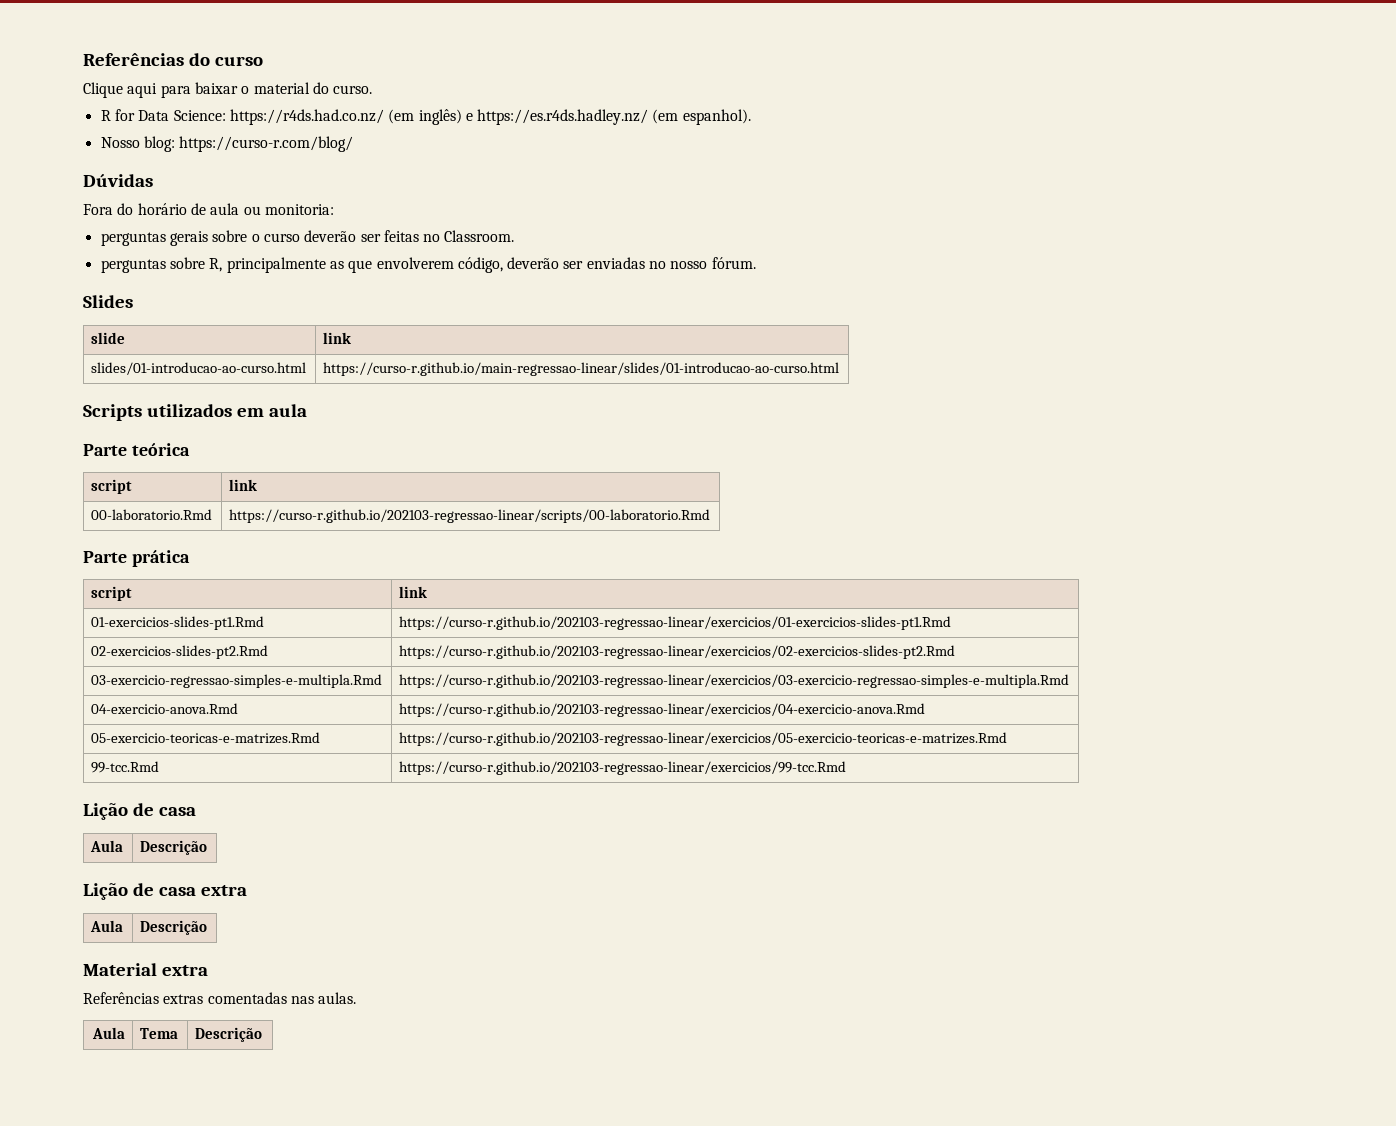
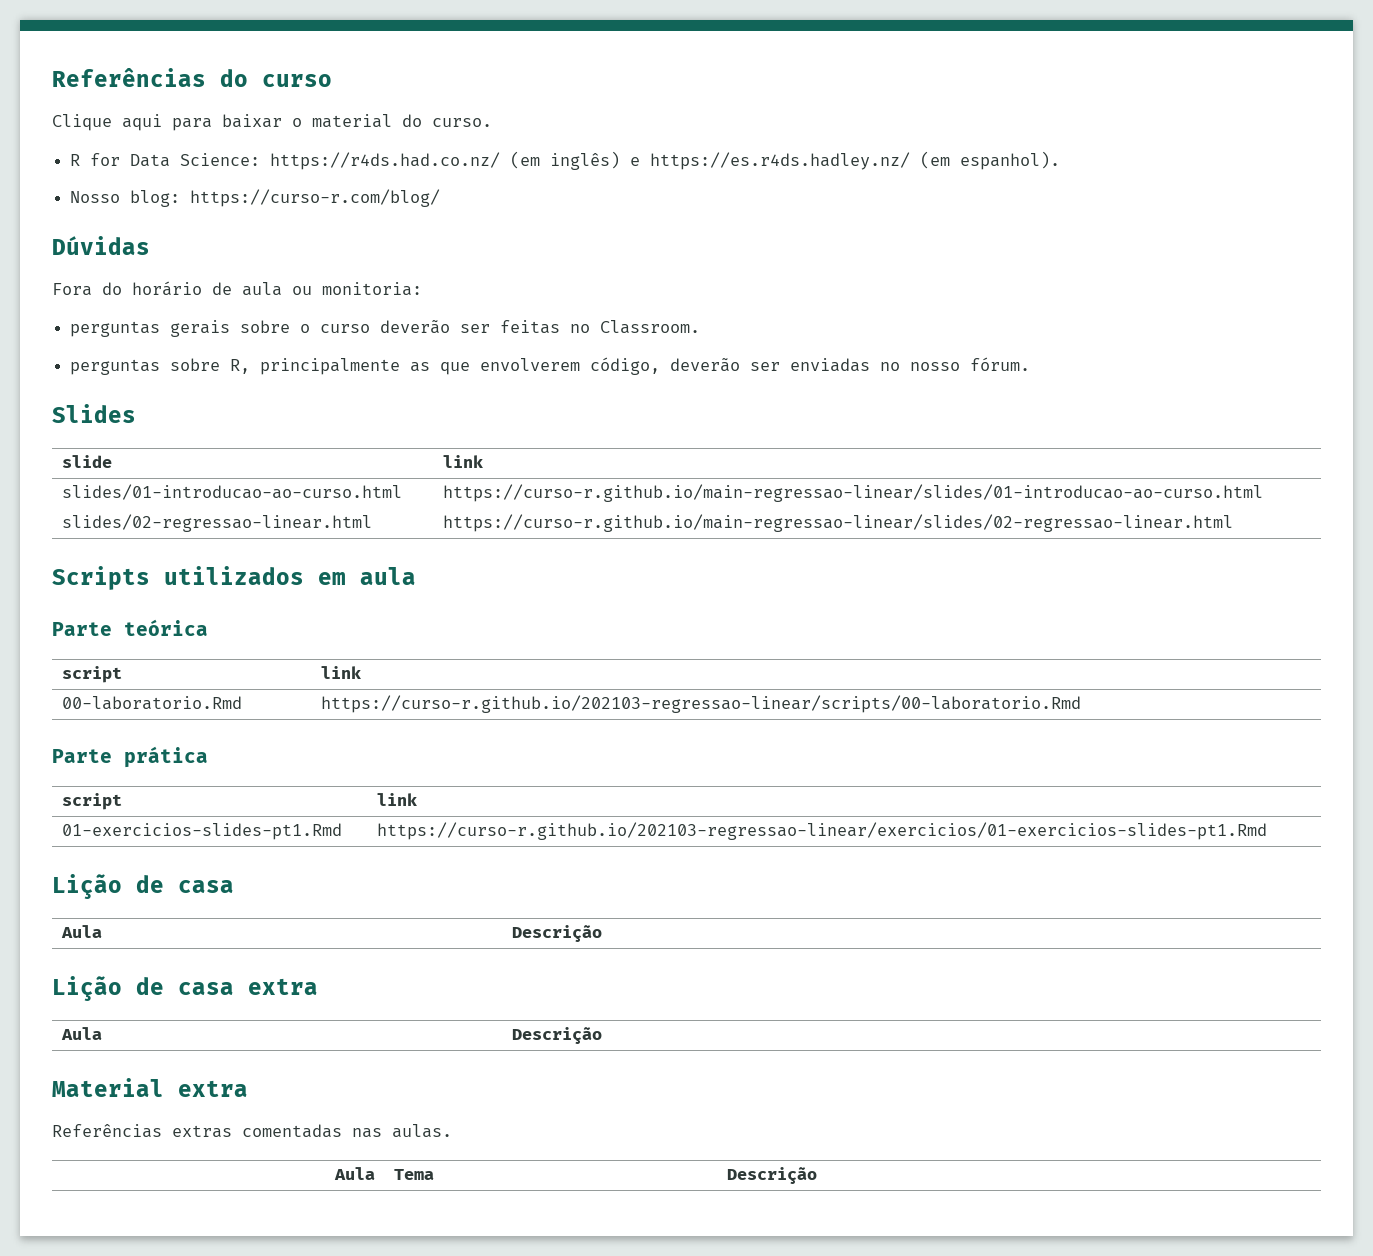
+ slides/02-regressao-linear.html | https://curso-r.github.io/main-regressao-linear/slides/02-regressao-linear.html
- 02-exercicios-slides-pt2.Rmd | https://curso-r.github.io/202103-regressao-linear/exercicios/02-exercicios-slides-pt2.Rmd
- 03-exercicio-regressao-simples-e-multipla.Rmd | https://curso-r.github.io/202103-regressao-linear/exercicios/03-exercicio-regressao-simples-e-multipla.Rmd
- 04-exercicio-anova.Rmd | https://curso-r.github.io/202103-regressao-linear/exercicios/04-exercicio-anova.Rmd
- 05-exercicio-teoricas-e-matrizes.Rmd | https://curso-r.github.io/202103-regressao-linear/exercicios/05-exercicio-teoricas-e-matrizes.Rmd
- 99-tcc.Rmd | https://curso-r.github.io/202103-regressao-linear/exercicios/99-tcc.Rmd

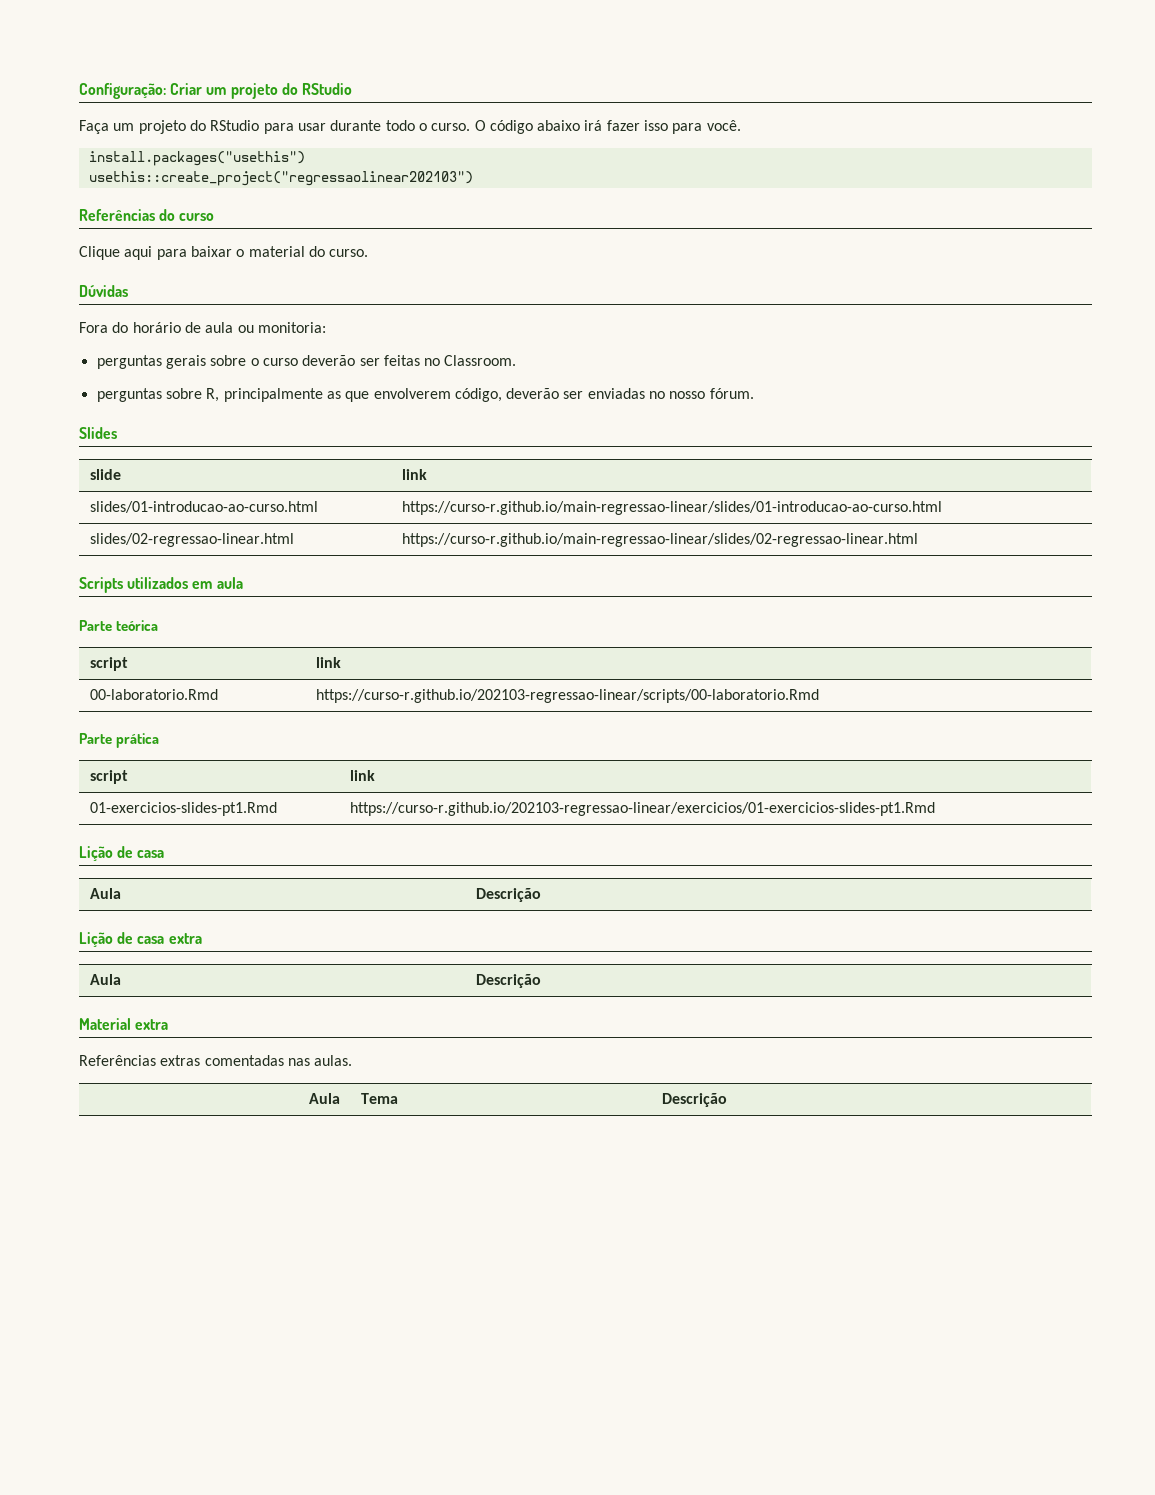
+ Configuração: Criar um projeto do RStudio
+ Faça um projeto do RStudio para usar durante todo o curso. O código abaixo irá fazer isso para você.
+ install.packages("usethis")
+ usethis::create_project("regressaolinear202103")
- R for Data Science: https://r4ds.had.co.nz/ (em inglês) e https://es.r4ds.hadley.nz/ (em espanhol).
- Nosso blog: https://curso-r.com/blog/

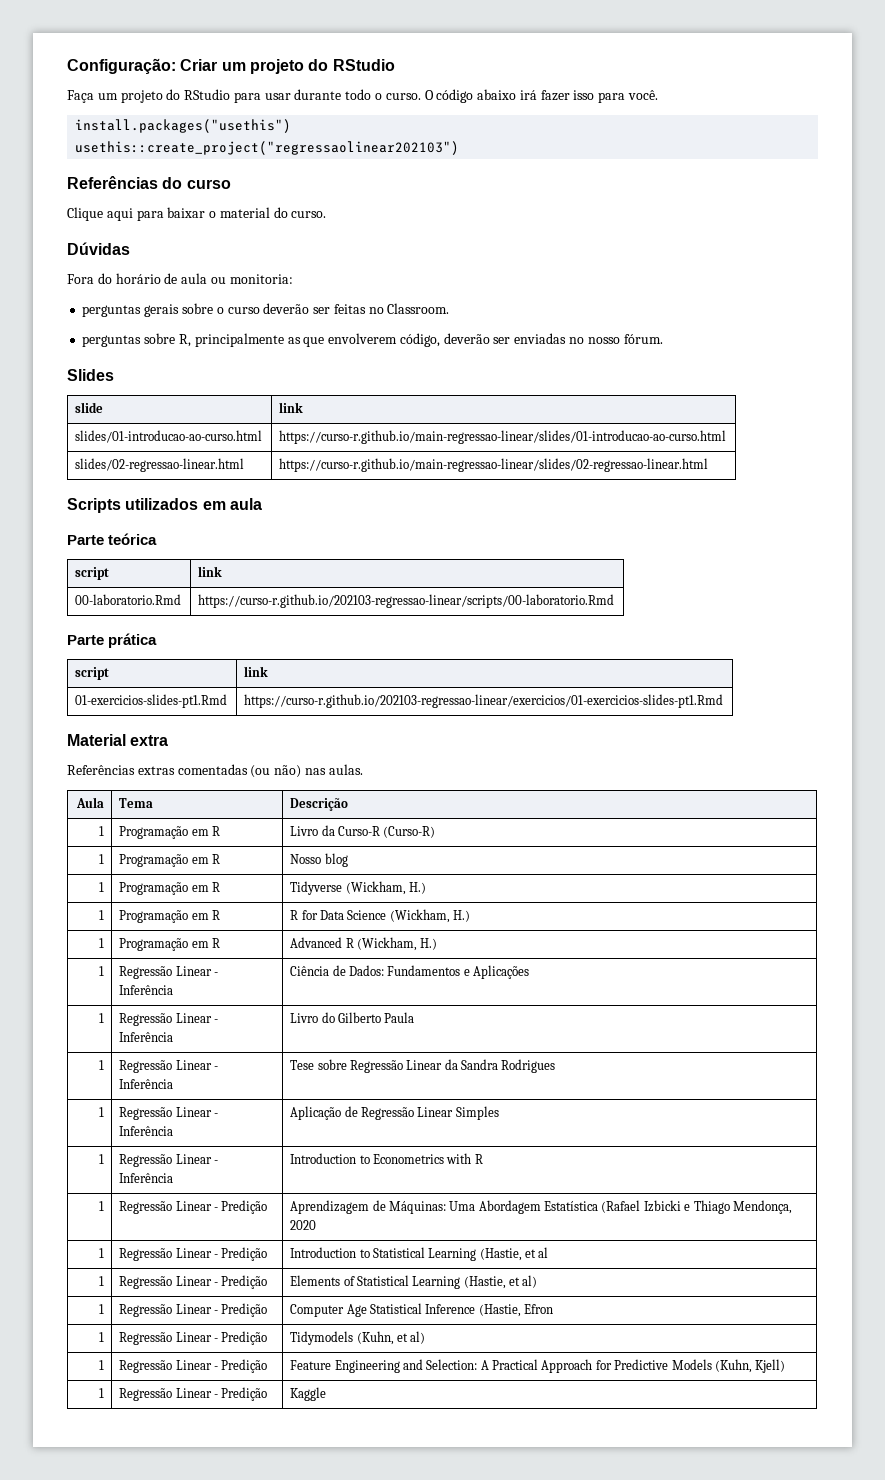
  01-exercicios-slides-pt1.Rmd | https://curso-r.github.io/202103-regressao-linear/exercicios/01-exercicios-slides-pt1.Rmd
- Lição de casa
- Aula | Descrição
- Lição de casa extra
- Aula | Descrição
- Referências extras comentadas nas aulas.
+ Referências extras comentadas (ou não) nas aulas.
+ 1 | Programação em R | Livro da Curso-R (Curso-R)
+ 1 | Programação em R | Nosso blog
+ 1 | Programação em R | Tidyverse (Wickham, H.)
+ 1 | Programação em R | R for Data Science (Wickham, H.)
+ 1 | Programação em R | Advanced R (Wickham, H.)
+ 1 | Regressão Linear - Inferência | Ciência de Dados: Fundamentos e Aplicações
+ 1 | Regressão Linear - Inferência | Livro do Gilberto Paula
+ 1 | Regressão Linear - Inferência | Tese sobre Regressão Linear da Sandra Rodrigues
+ 1 | Regressão Linear - Inferência | Aplicação de Regressão Linear Simples
+ 1 | Regressão Linear - Inferência | Introduction to Econometrics with R
+ 1 | Regressão Linear - Predição | Aprendizagem de Máquinas: Uma Abordagem Estatística (Rafael Izbicki e Thiago Mendonça, 2020
+ 1 | Regressão Linear - Predição | Introduction to Statistical Learning (Hastie, et al
+ 1 | Regressão Linear - Predição | Elements of Statistical Learning (Hastie, et al)
+ 1 | Regressão Linear - Predição | Computer Age Statistical Inference (Hastie, Efron
+ 1 | Regressão Linear - Predição | Tidymodels (Kuhn, et al)
+ 1 | Regressão Linear - Predição | Feature Engineering and Selection: A Practical Approach for Predictive Models (Kuhn, Kjell)
+ 1 | Regressão Linear - Predição | Kaggle

